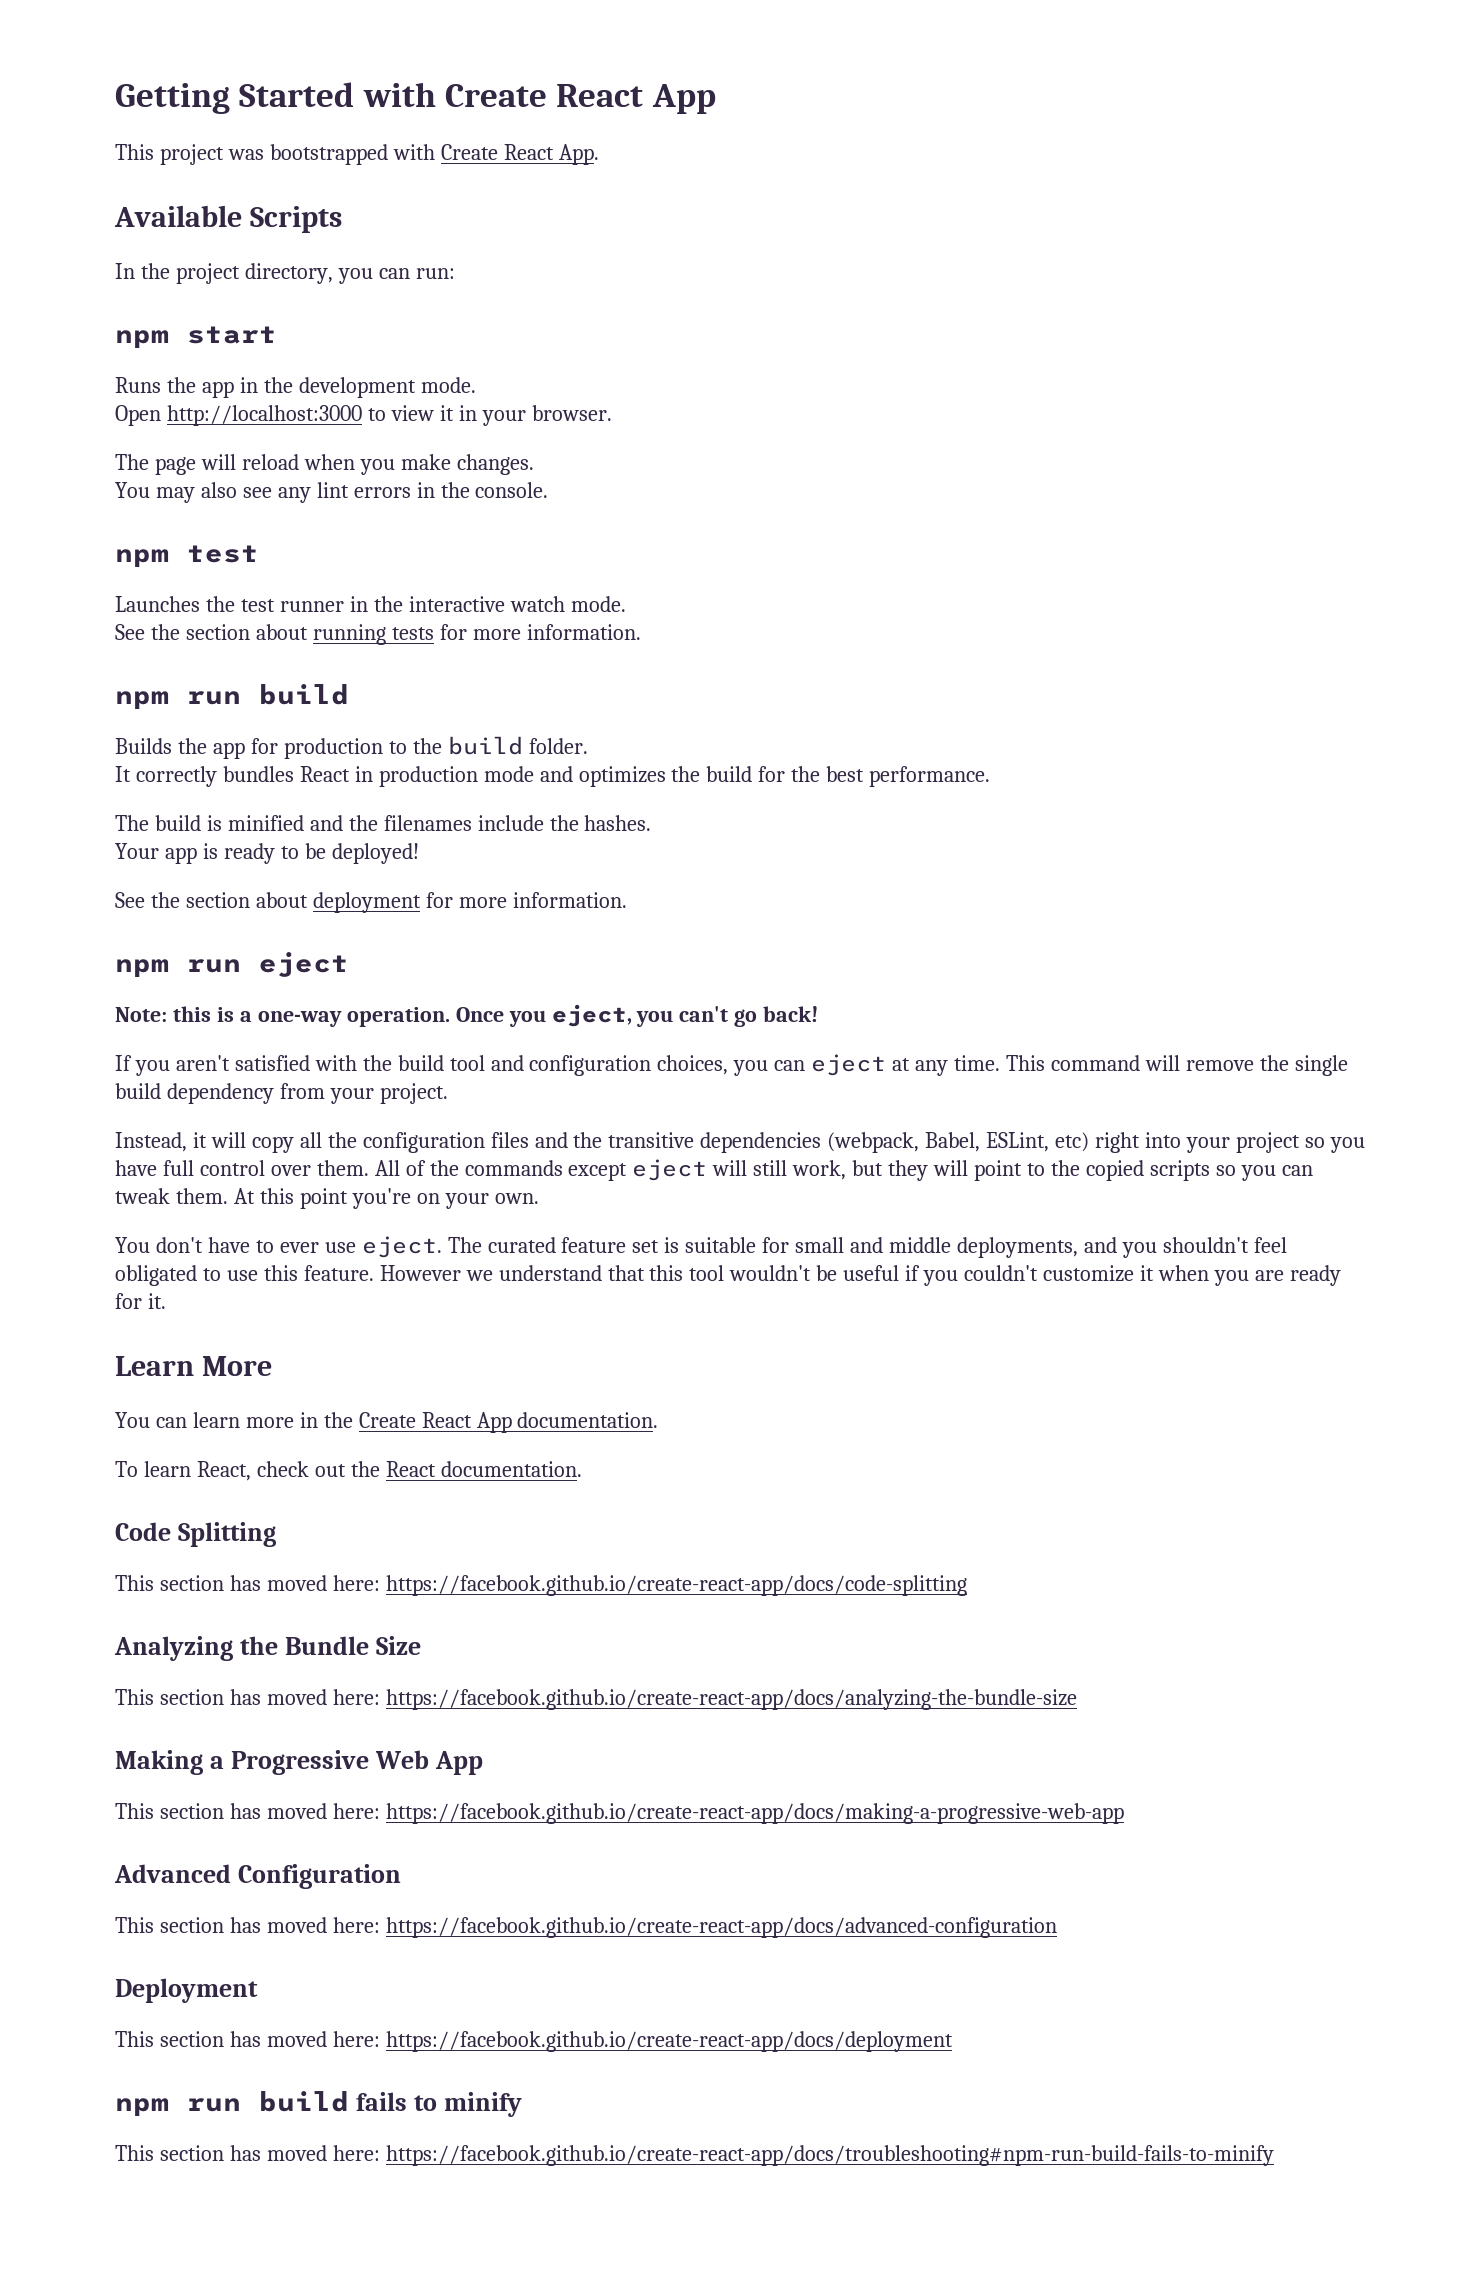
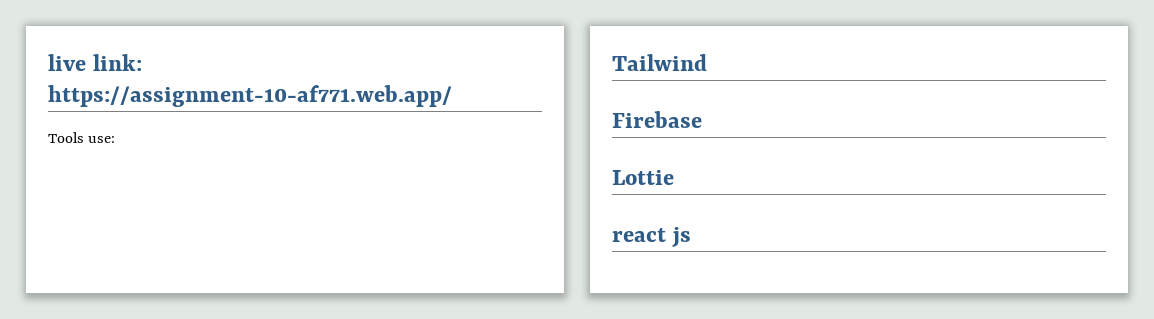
- Getting Started with Create React App
- This project was bootstrapped with Create React App.
- Available Scripts
- In the project directory, you can run:
- npm start
- Runs the app in the development mode.
- Open http://localhost:3000 to view it in your browser.
- The page will reload when you make changes.
- You may also see any lint errors in the console.
- npm test
- Launches the test runner in the interactive watch mode.
- See the section about running tests for more information.
- npm run build
- Builds the app for production to the build folder.
- It correctly bundles React in production mode and optimizes the build for the best performance.
- The build is minified and the filenames include the hashes.
- Your app is ready to be deployed!
- See the section about deployment for more information.
- npm run eject
- Note: this is a one-way operation. Once you eject, you can't go back!
- If you aren't satisfied with the build tool and configuration choices, you can eject at any time. This command will remove the single build dependency from your project.
- Instead, it will copy all the configuration files and the transitive dependencies (webpack, Babel, ESLint, etc) right into your project so you have full control over them. All of the commands except eject will still work, but they will point to the copied scripts so you can tweak them. At this point you're on your own.
- You don't have to ever use eject. The curated feature set is suitable for small and middle deployments, and you shouldn't feel obligated to use this feature. However we understand that this tool wouldn't be useful if you couldn't customize it when you are ready for it.
- Learn More
- You can learn more in the Create React App documentation.
- To learn React, check out the React documentation.
- Code Splitting
- This section has moved here: https://facebook.github.io/create-react-app/docs/code-splitting
- Analyzing the Bundle Size
- This section has moved here: https://facebook.github.io/create-react-app/docs/analyzing-the-bundle-size
- Making a Progressive Web App
- This section has moved here: https://facebook.github.io/create-react-app/docs/making-a-progressive-web-app
- Advanced Configuration
- This section has moved here: https://facebook.github.io/create-react-app/docs/advanced-configuration
- Deployment
- This section has moved here: https://facebook.github.io/create-react-app/docs/deployment
- npm run build fails to minify
- This section has moved here: https://facebook.github.io/create-react-app/docs/troubleshooting#npm-run-build-fails-to-minify
+ live link: https://assignment-10-af771.web.app/
+ Tools use:
+ Tailwind
+ Firebase
+ Lottie
+ react js

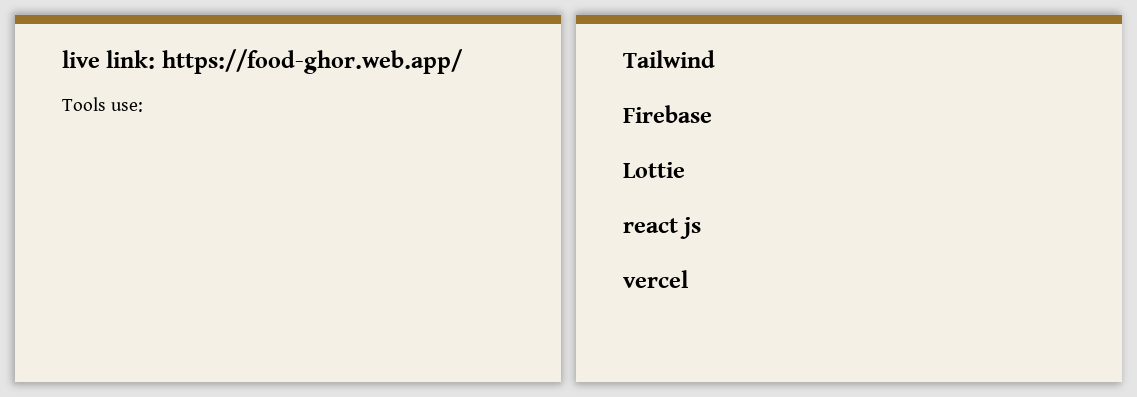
- live link: https://assignment-10-af771.web.app/
+ live link: https://food-ghor.web.app/
+ vercel

